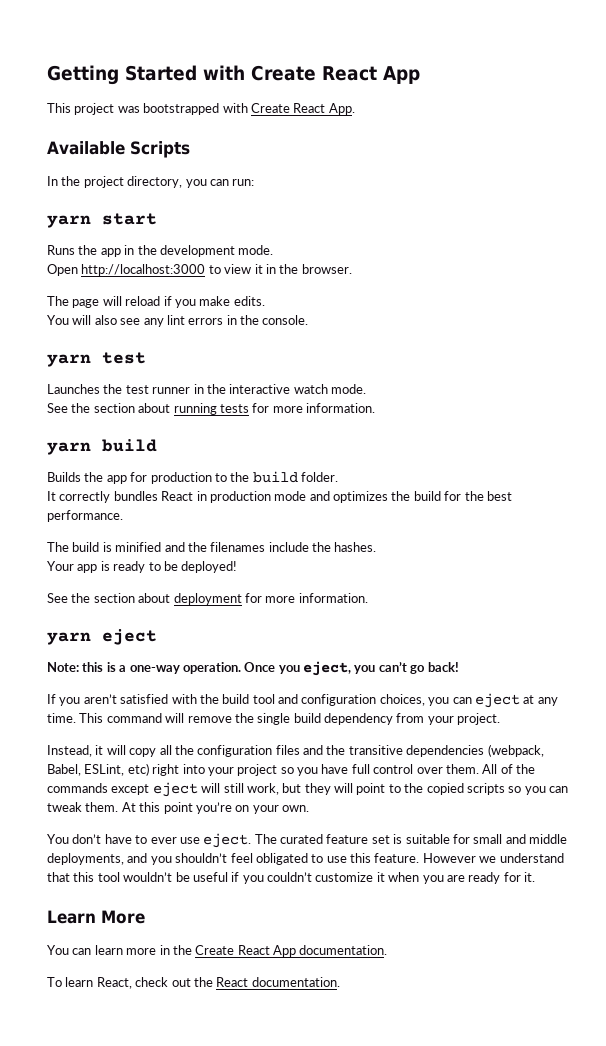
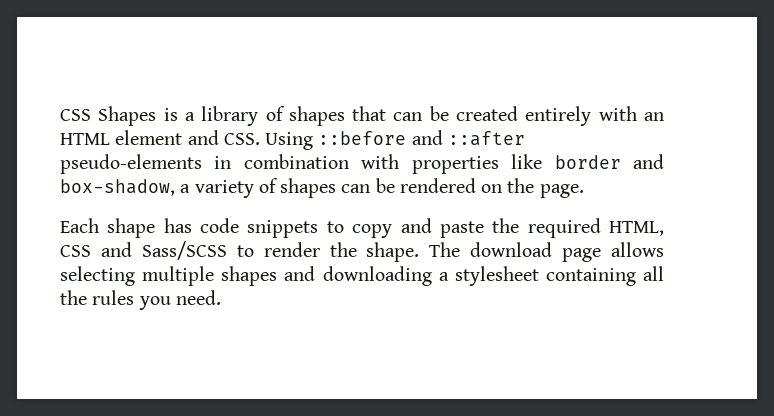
- Getting Started with Create React App
- This project was bootstrapped with Create React App.
- Available Scripts
- In the project directory, you can run:
- yarn start
- Runs the app in the development mode.
- Open http://localhost:3000 to view it in the browser.
- The page will reload if you make edits.
- You will also see any lint errors in the console.
- yarn test
- Launches the test runner in the interactive watch mode.
- See the section about running tests for more information.
- yarn build
- Builds the app for production to the build folder.
- It correctly bundles React in production mode and optimizes the build for the best performance.
- The build is minified and the filenames include the hashes.
- Your app is ready to be deployed!
- See the section about deployment for more information.
- yarn eject
- Note: this is a one-way operation. Once you eject, you can’t go back!
- If you aren’t satisfied with the build tool and configuration choices, you can eject at any time. This command will remove the single build dependency from your project.
- Instead, it will copy all the configuration files and the transitive dependencies (webpack, Babel, ESLint, etc) right into your project so you have full control over them. All of the commands except eject will still work, but they will point to the copied scripts so you can tweak them. At this point you’re on your own.
- You don’t have to ever use eject. The curated feature set is suitable for small and middle deployments, and you shouldn’t feel obligated to use this feature. However we understand that this tool wouldn’t be useful if you couldn’t customize it when you are ready for it.
- Learn More
- You can learn more in the Create React App documentation.
- To learn React, check out the React documentation.
+ CSS Shapes is a library of shapes that can be created entirely with an HTML element and CSS. Using ::before and ::after pseudo-elements in combination with properties like border and box-shadow, a variety of shapes can be rendered on the page.
+ Each shape has code snippets to copy and paste the required HTML, CSS and Sass/SCSS to render the shape. The download page allows selecting multiple shapes and downloading a stylesheet containing all the rules you need.

